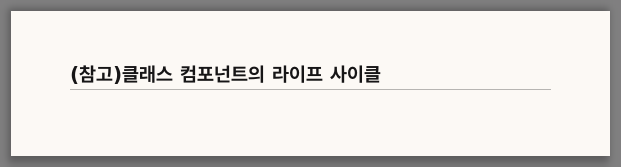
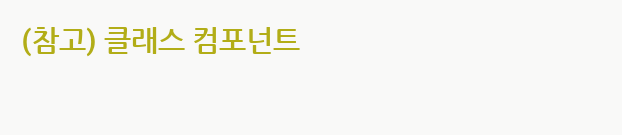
- (참고)클래스 컴포넌트의 라이프 사이클
+ (참고) 클래스 컴포넌트

